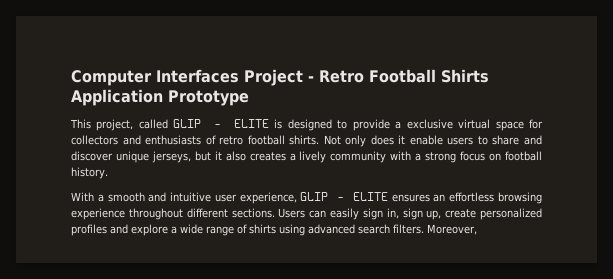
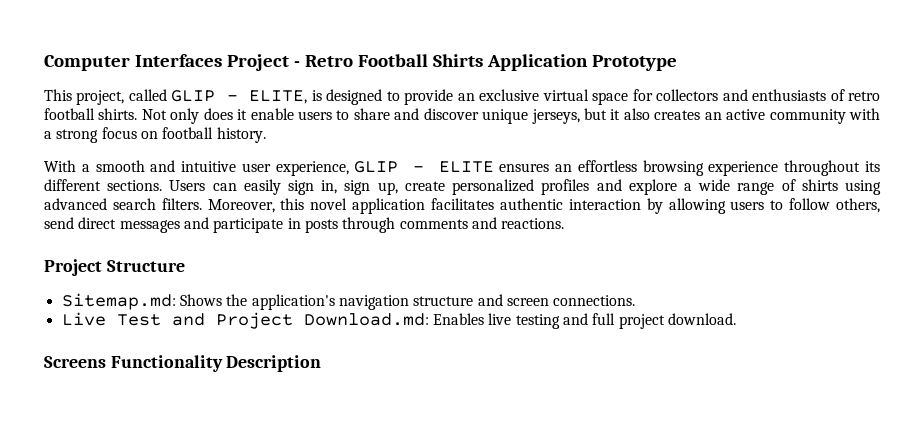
- This project, called GLIP - ELITE is designed to provide a exclusive virtual space for collectors and enthusiasts of retro football shirts.
+ This project, called GLIP - ELITE, is designed to provide an exclusive virtual space for collectors and enthusiasts of retro football shirts.
- Not only does it enable users to share and discover unique jerseys, but it also creates a lively community with a strong focus on football history.
+ Not only does it enable users to share and discover unique jerseys, but it also creates an active community with a strong focus on football history.
- With a smooth and intuitive user experience, GLIP - ELITE ensures an effortless browsing experience throughout different sections.
+ With a smooth and intuitive user experience, GLIP - ELITE ensures an effortless browsing experience throughout its different sections.
- Moreover,
+ Moreover, this novel application facilitates authentic interaction by allowing users to follow others, send direct messages and participate in posts through comments and reactions.
+ Project Structure
+ Sitemap.md: Shows the application's navigation structure and screen connections.
+ Live Test and Project Download.md: Enables live testing and full project download.
+ Screens Functionality Description

